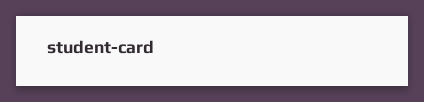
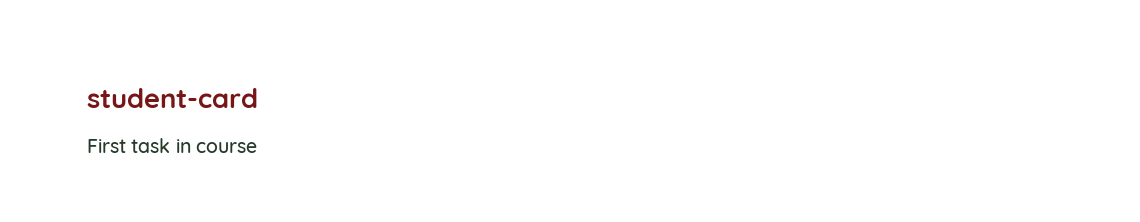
+ First task in course

